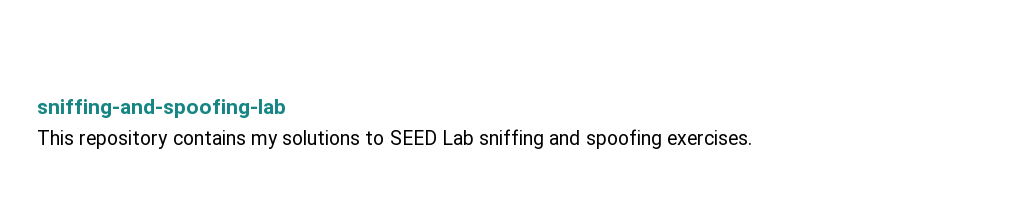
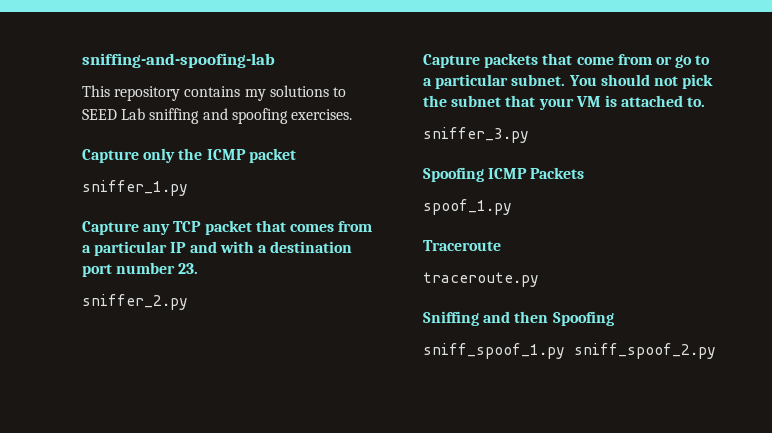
+ Capture only the ICMP packet
+ sniffer_1.py
+ Capture any TCP packet that comes from a particular IP and with a destination port number 23.
+ sniffer_2.py
+ Capture packets that come from or go to a particular subnet. You should not pick the subnet that your VM is attached to.
+ sniffer_3.py
+ Spoofing ICMP Packets
+ spoof_1.py
+ Traceroute
+ traceroute.py
+ Sniffing and then Spoofing
+ sniff_spoof_1.py sniff_spoof_2.py

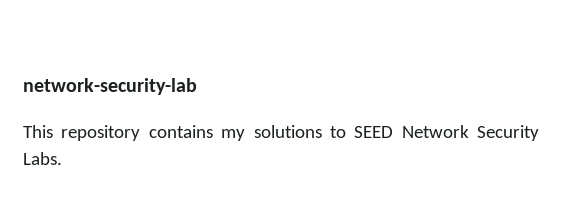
- sniffing-and-spoofing-lab
+ network-security-lab
- This repository contains my solutions to SEED Lab sniffing and spoofing exercises.
- Capture only the ICMP packet
- sniffer_1.py
- Capture any TCP packet that comes from a particular IP and with a destination port number 23.
- sniffer_2.py
- Capture packets that come from or go to a particular subnet. You should not pick the subnet that your VM is attached to.
- sniffer_3.py
- Spoofing ICMP Packets
- spoof_1.py
- Traceroute
- traceroute.py
- Sniffing and then Spoofing
- sniff_spoof_1.py sniff_spoof_2.py
+ This repository contains my solutions to SEED Network Security Labs.

